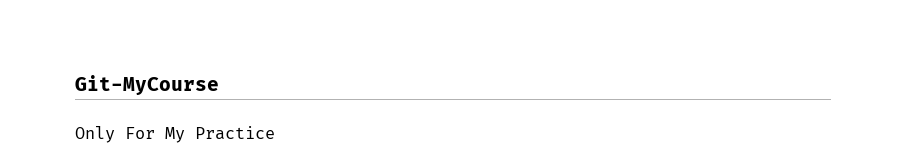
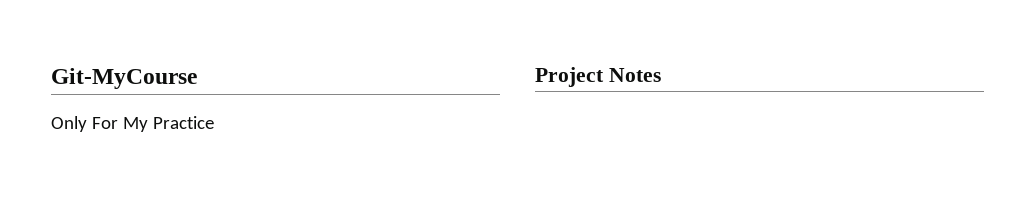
+ Project Notes

